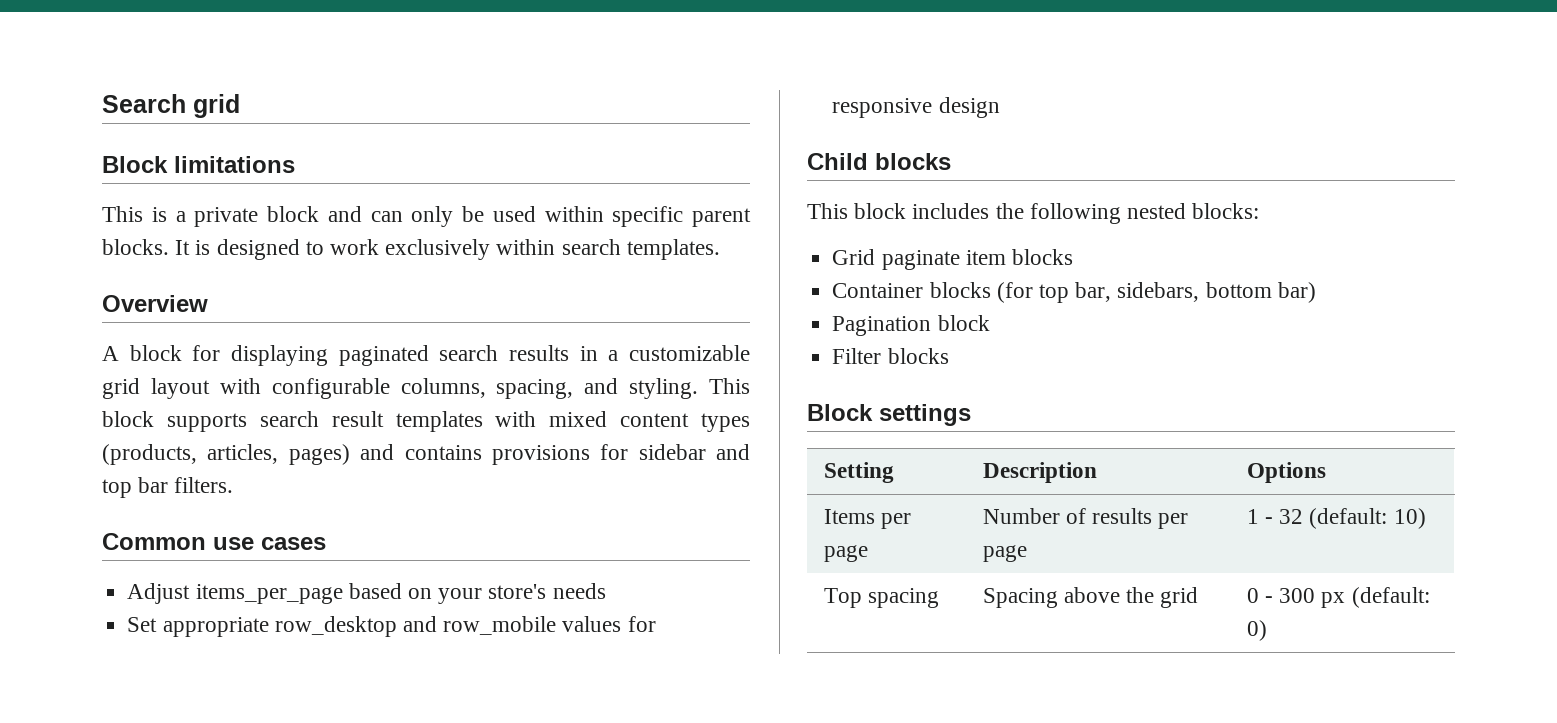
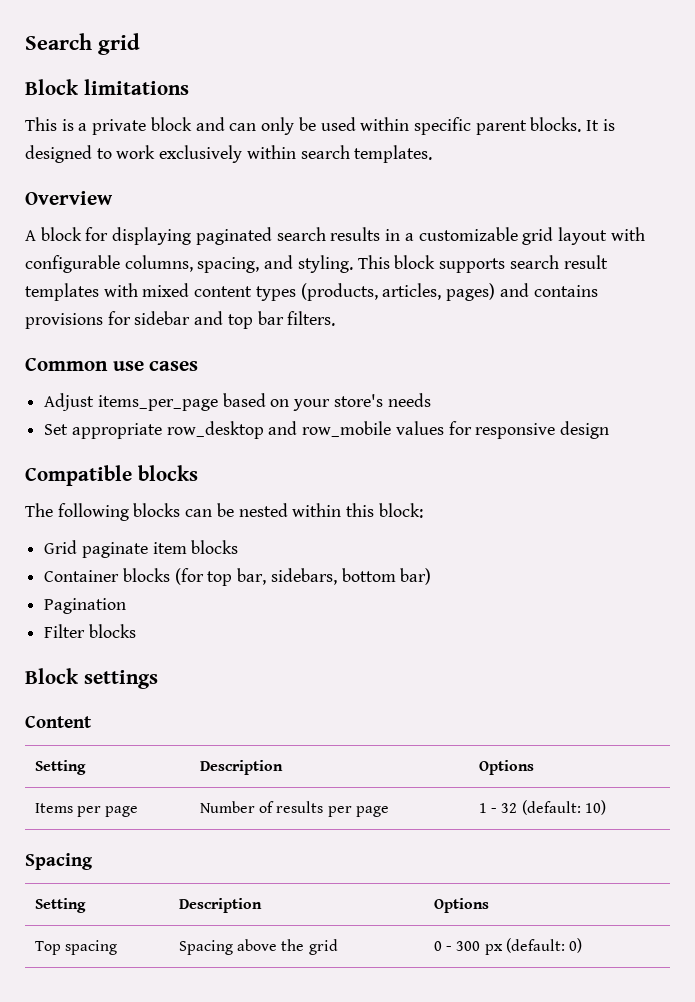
- Child blocks
- This block includes the following nested blocks:
+ Compatible blocks
+ The following blocks can be nested within this block:
- Pagination block
+ Pagination
+ Content
  Items per page | Number of results per page | 1 - 32 (default: 10)
+ Spacing
+ Setting | Description | Options

